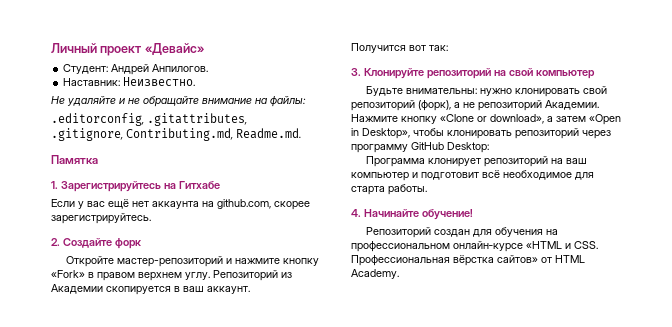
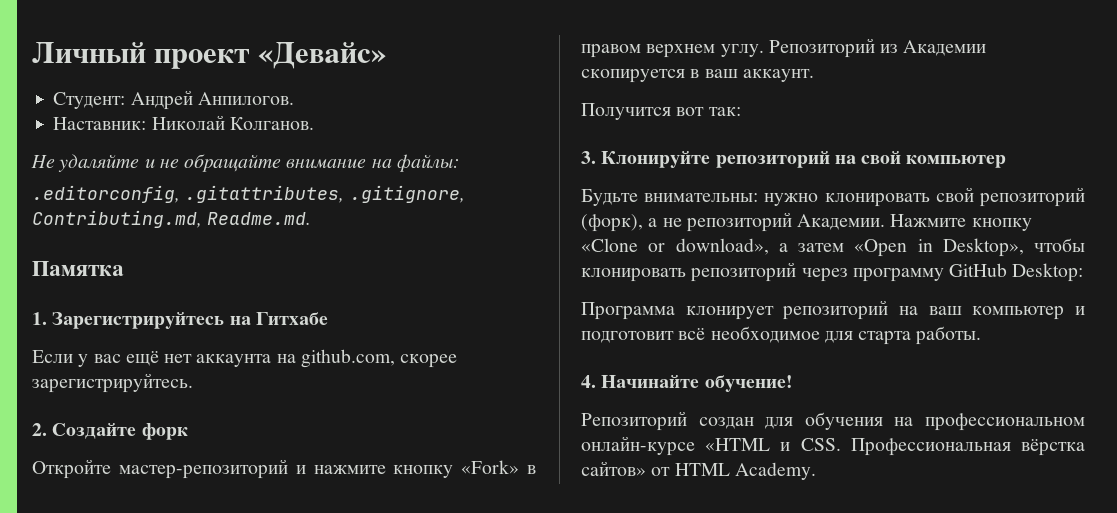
- Наставник: Неизвестно.
+ Наставник: Николай Колганов.

